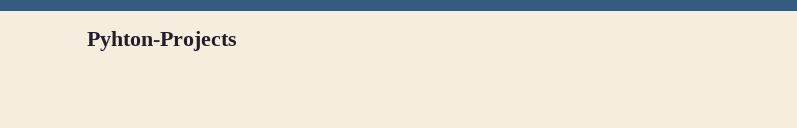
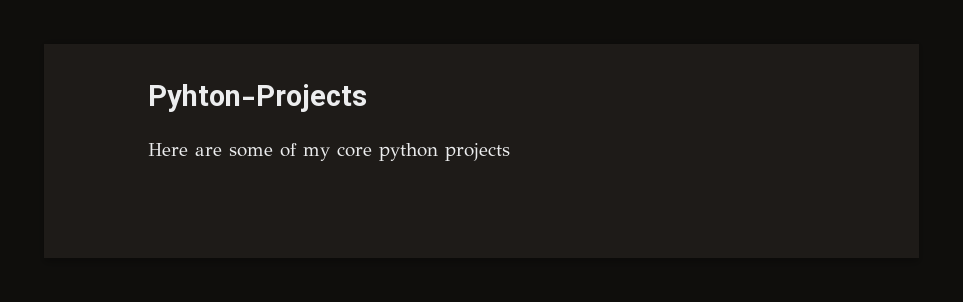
+ Here are some of my core python projects

